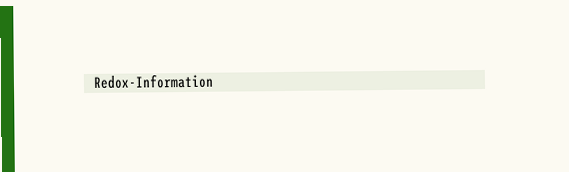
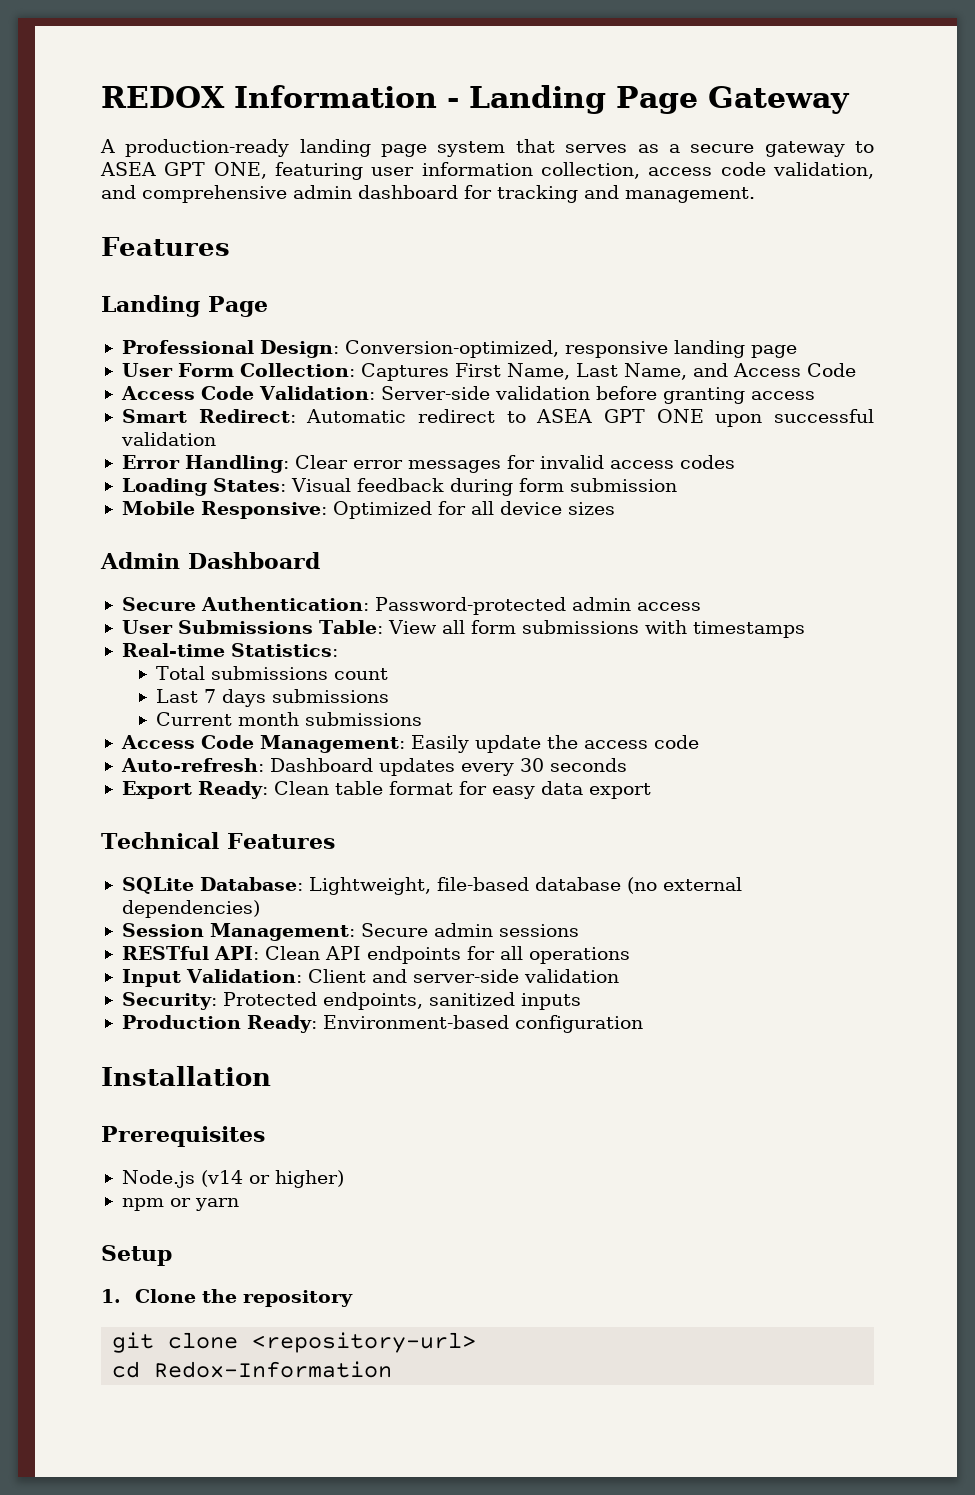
- Redox-Information
+ REDOX Information - Landing Page Gateway
+ A production-ready landing page system that serves as a secure gateway to ASEA GPT ONE, featuring user information collection, access code validation, and comprehensive admin dashboard for tracking and management.
+ Features
+ Landing Page
+ Professional Design: Conversion-optimized, responsive landing page
+ User Form Collection: Captures First Name, Last Name, and Access Code
+ Access Code Validation: Server-side validation before granting access
+ Smart Redirect: Automatic redirect to ASEA GPT ONE upon successful validation
+ Error Handling: Clear error messages for invalid access codes
+ Loading States: Visual feedback during form submission
+ Mobile Responsive: Optimized for all device sizes
+ Admin Dashboard
+ Secure Authentication: Password-protected admin access
+ User Submissions Table: View all form submissions with timestamps
+ Real-time Statistics:
+ Total submissions count
+ Last 7 days submissions
+ Current month submissions
+ Access Code Management: Easily update the access code
+ Auto-refresh: Dashboard updates every 30 seconds
+ Export Ready: Clean table format for easy data export
+ Technical Features
+ SQLite Database: Lightweight, file-based database (no external dependencies)
+ Session Management: Secure admin sessions
+ RESTful API: Clean API endpoints for all operations
+ Input Validation: Client and server-side validation
+ Security: Protected endpoints, sanitized inputs
+ Production Ready: Environment-based configuration
+ Installation
+ Prerequisites
+ Node.js (v14 or higher)
+ npm or yarn
+ Setup
+ 1. Clone the repository
+ git clone <repository-url>
+ cd Redox-Information

